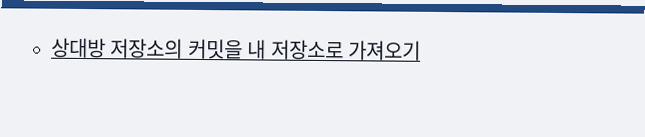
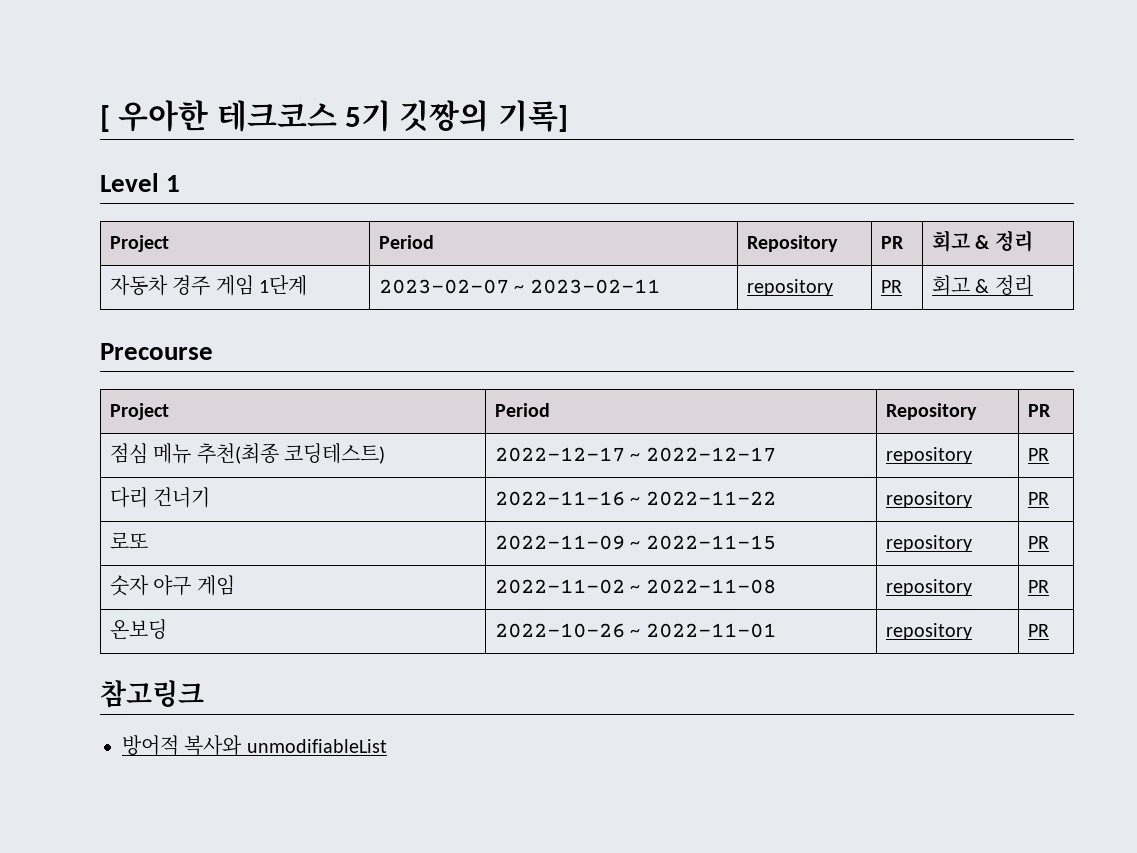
- 상대방 저장소의 커밋을 내 저장소로 가져오기
+ [ 우아한 테크코스 5기 깃짱의 기록]
+ Level 1
+ Project | Period | Repository | PR | 회고 & 정리
+ 자동차 경주 게임 1단계 | 2023-02-07 ~ 2023-02-11 | repository | PR | 회고 & 정리
+ Precourse
+ Project | Period | Repository | PR
+ 점심 메뉴 추천(최종 코딩테스트) | 2022-12-17 ~ 2022-12-17 | repository | PR
+ 다리 건너기 | 2022-11-16 ~ 2022-11-22 | repository | PR
+ 로또 | 2022-11-09 ~ 2022-11-15 | repository | PR
+ 숫자 야구 게임 | 2022-11-02 ~ 2022-11-08 | repository | PR
+ 온보딩 | 2022-10-26 ~ 2022-11-01 | repository | PR
+ 참고링크
+ 방어적 복사와 unmodifiableList

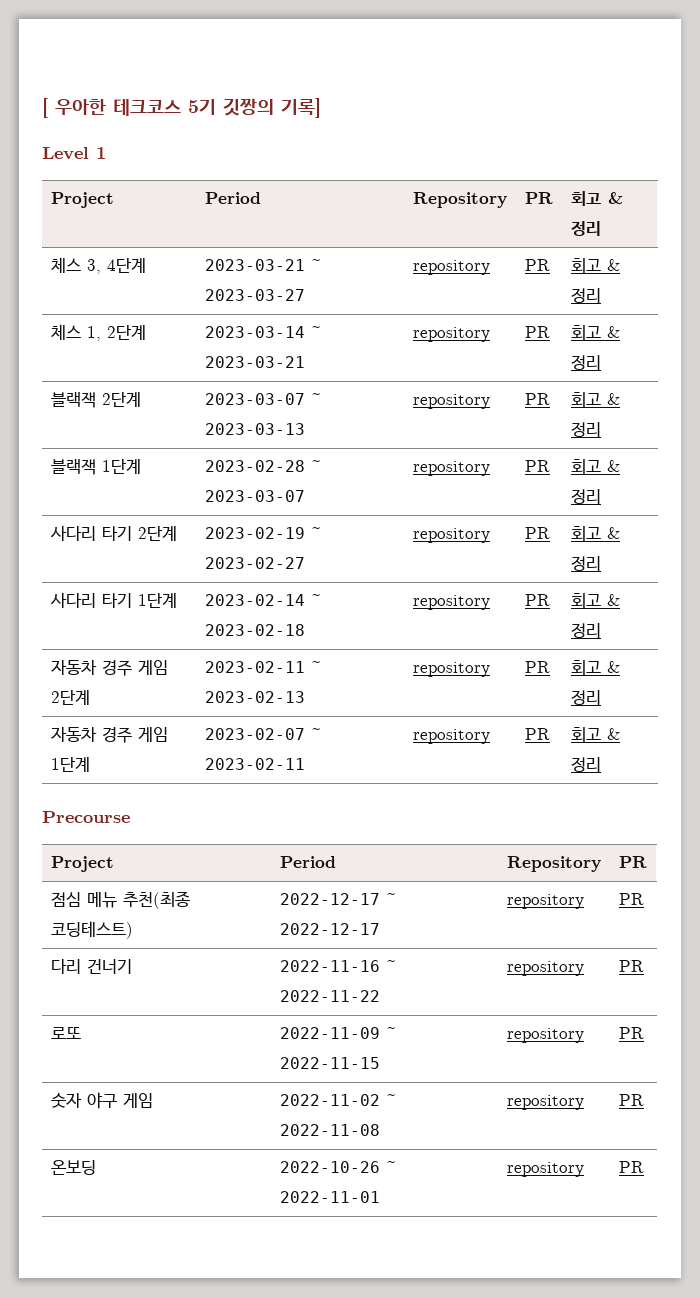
+ 체스 3, 4단계 | 2023-03-21 ~ 2023-03-27 | repository | PR | 회고 & 정리
+ 체스 1, 2단계 | 2023-03-14 ~ 2023-03-21 | repository | PR | 회고 & 정리
+ 블랙잭 2단계 | 2023-03-07 ~ 2023-03-13 | repository | PR | 회고 & 정리
+ 블랙잭 1단계 | 2023-02-28 ~ 2023-03-07 | repository | PR | 회고 & 정리
+ 사다리 타기 2단계 | 2023-02-19 ~ 2023-02-27 | repository | PR | 회고 & 정리
+ 사다리 타기 1단계 | 2023-02-14 ~ 2023-02-18 | repository | PR | 회고 & 정리
+ 자동차 경주 게임 2단계 | 2023-02-11 ~ 2023-02-13 | repository | PR | 회고 & 정리
- 참고링크
- 방어적 복사와 unmodifiableList

